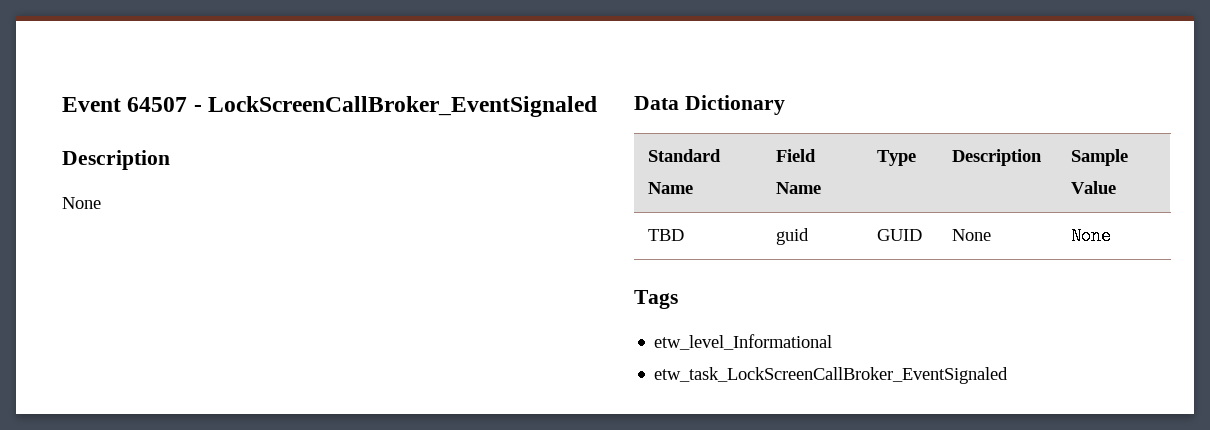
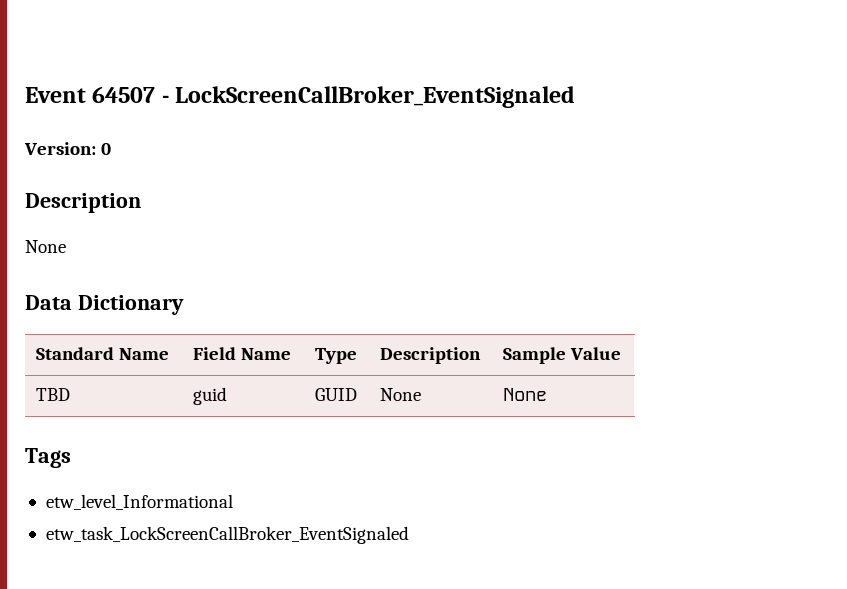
+ Version: 0

